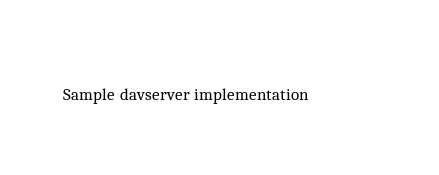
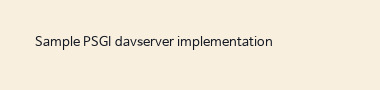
- Sample davserver implementation
+ Sample PSGI davserver implementation

